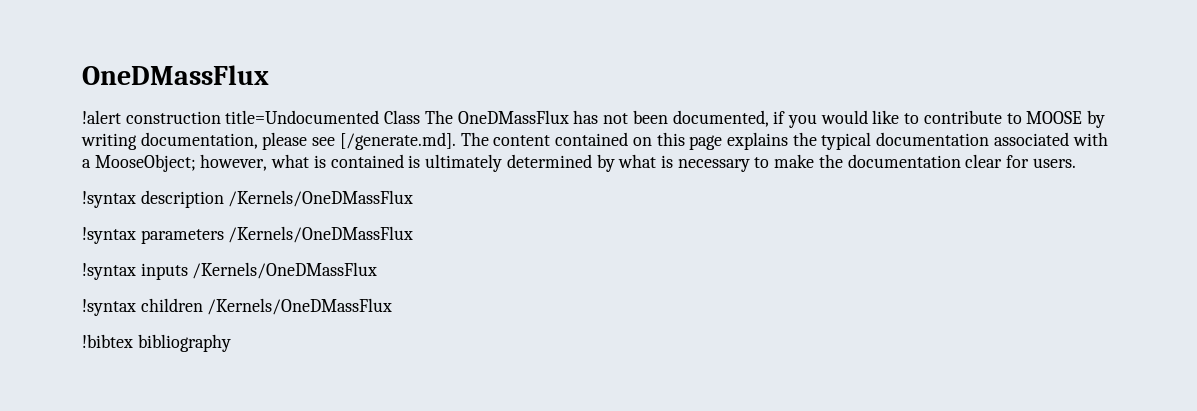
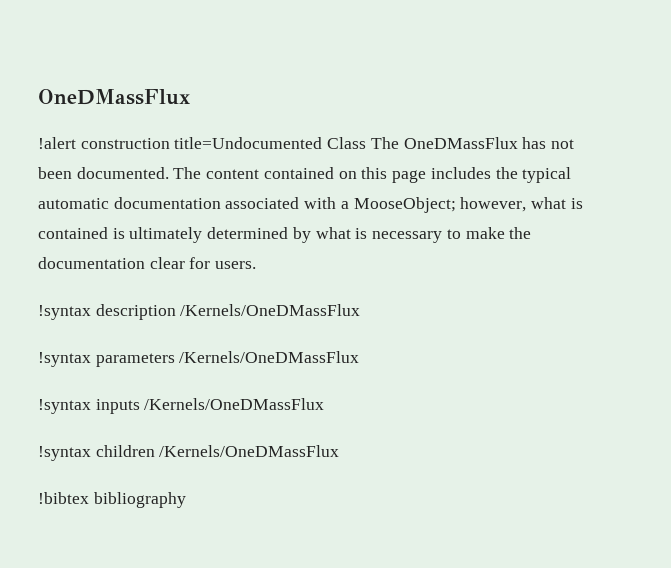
- !alert construction title=Undocumented Class The OneDMassFlux has not been documented, if you would like to contribute to MOOSE by writing documentation, please see [/generate.md]. The content contained on this page explains the typical documentation associated with a MooseObject; however, what is contained is ultimately determined by what is necessary to make the documentation clear for users.
+ !alert construction title=Undocumented Class The OneDMassFlux has not been documented. The content contained on this page includes the typical automatic documentation associated with a MooseObject; however, what is contained is ultimately determined by what is necessary to make the documentation clear for users.

